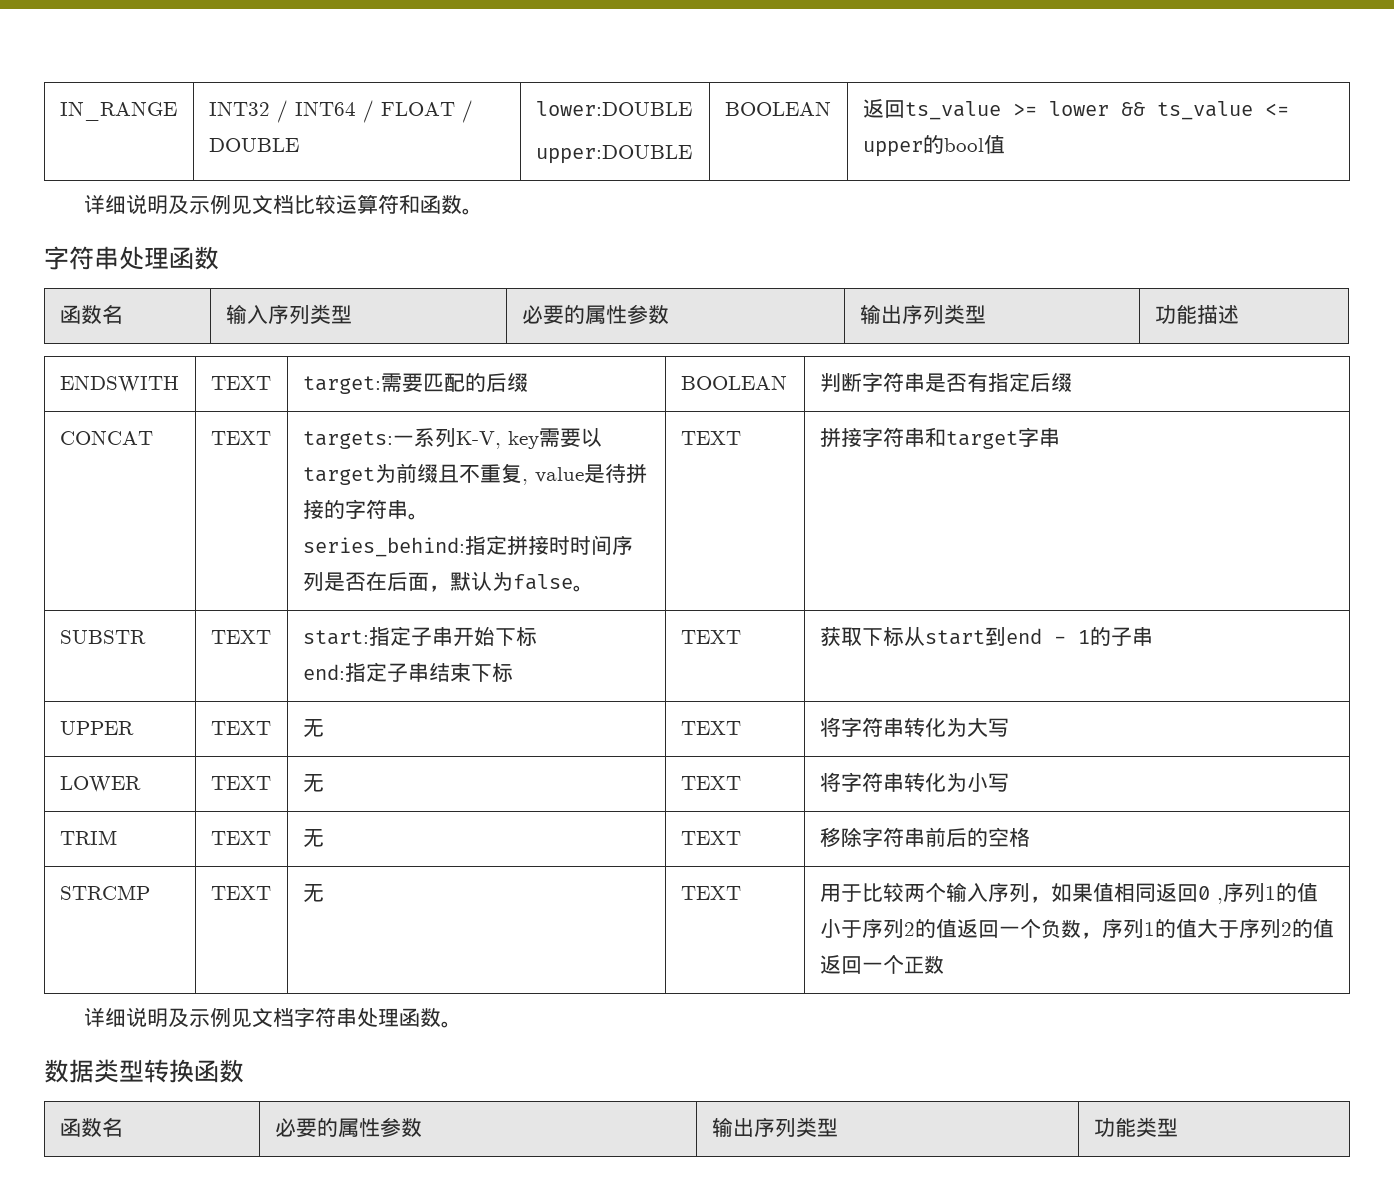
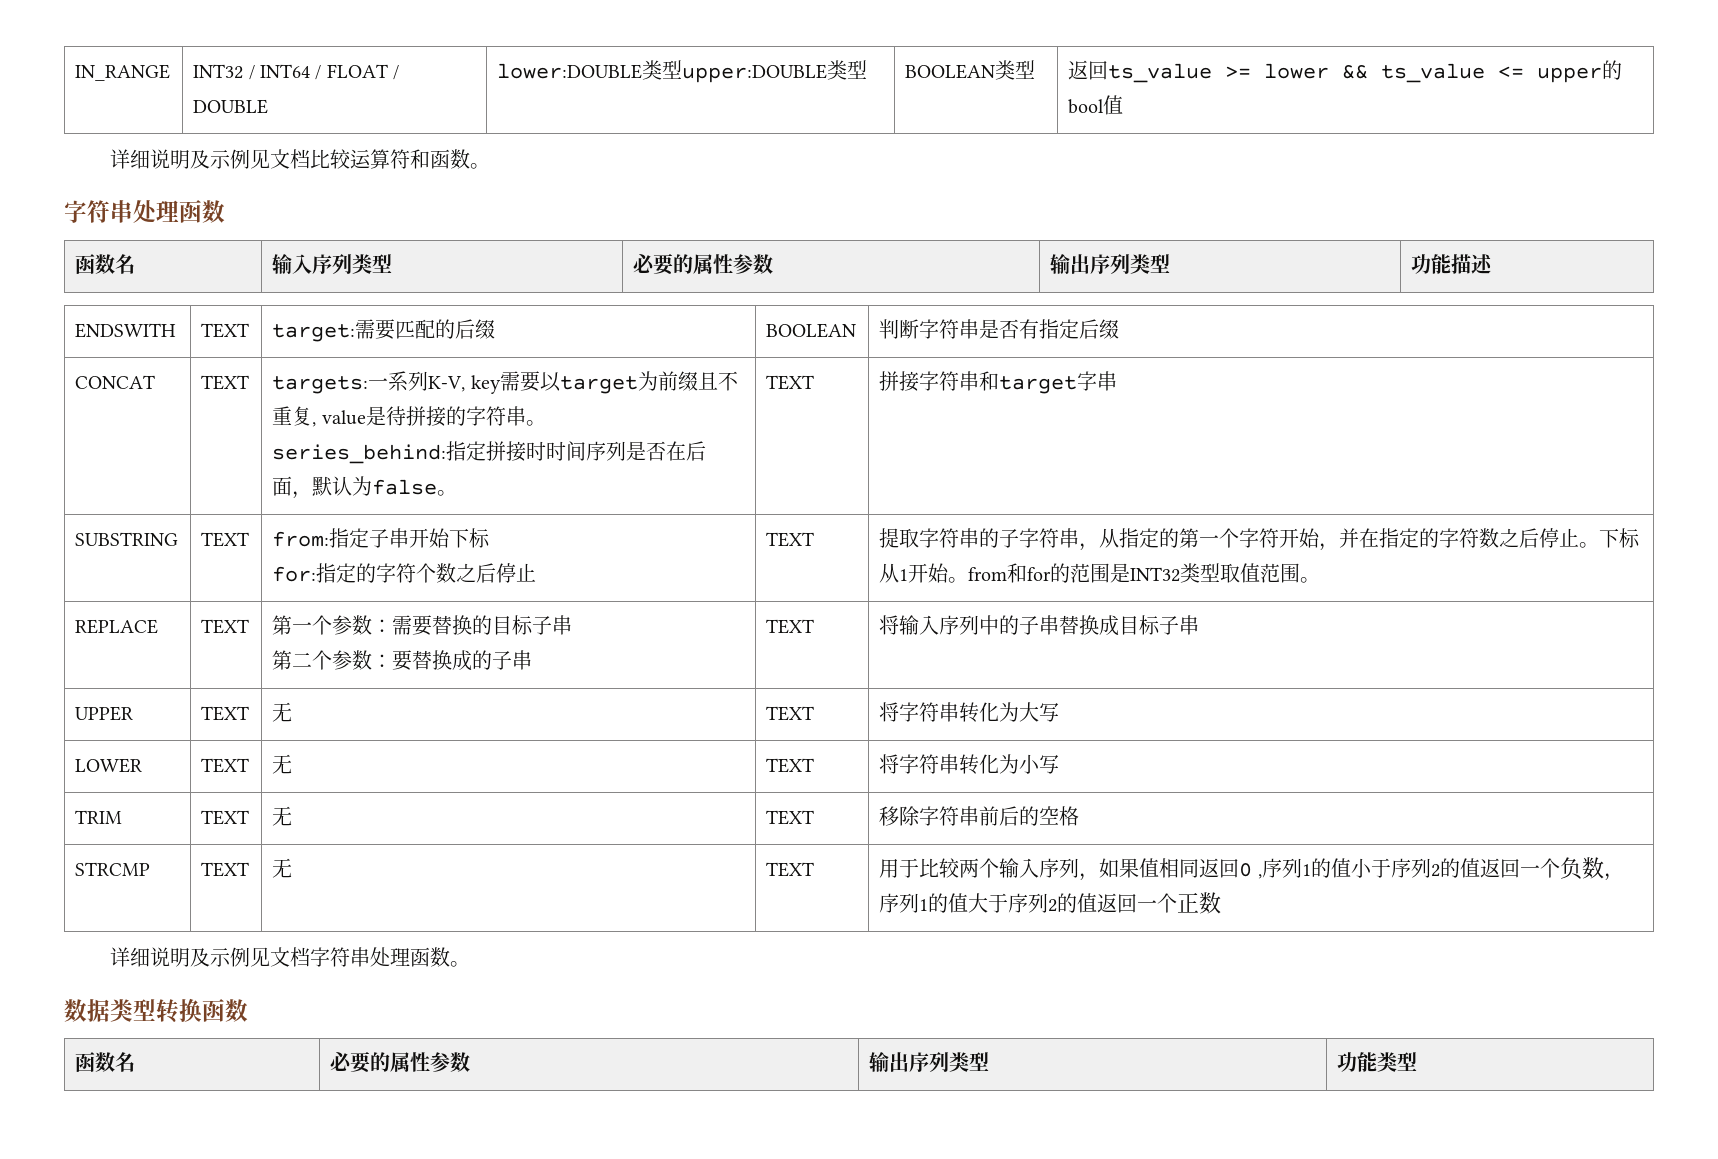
- IN_RANGE | INT32 / INT64 / FLOAT / DOUBLE | lower:DOUBLE
- upper:DOUBLE | BOOLEAN | 返回ts_value >= lower && ts_value <= upper的bool值
+ IN_RANGE | INT32 / INT64 / FLOAT / DOUBLE | lower:DOUBLE类型upper:DOUBLE类型 | BOOLEAN类型 | 返回ts_value >= lower && ts_value <= upper的bool值
- SUBSTR | TEXT | start:指定子串开始下标
+ SUBSTRING | TEXT | from:指定子串开始下标
- end:指定子串结束下标 | TEXT | 获取下标从start到end - 1的子串
+ for:指定的字符个数之后停止 | TEXT | 提取字符串的子字符串，从指定的第一个字符开始，并在指定的字符数之后停止。下标从1开始。from和for的范围是INT32类型取值范围。
+ REPLACE | TEXT | 第一个参数：需要替换的目标子串
+ 第二个参数：要替换成的子串 | TEXT | 将输入序列中的子串替换成目标子串

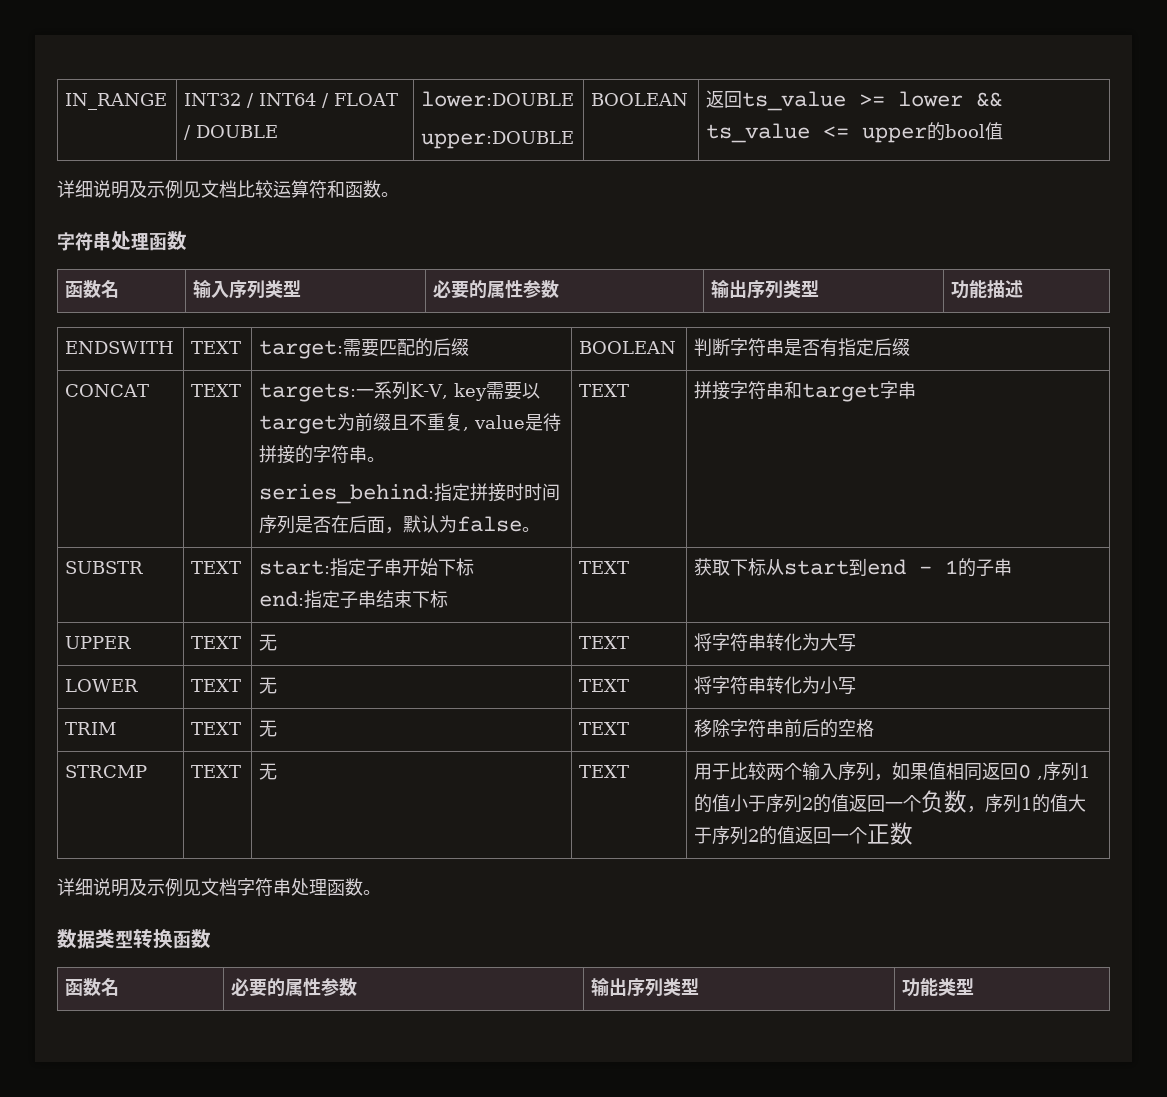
- IN_RANGE | INT32 / INT64 / FLOAT / DOUBLE | lower:DOUBLE类型upper:DOUBLE类型 | BOOLEAN类型 | 返回ts_value >= lower && ts_value <= upper的bool值
+ IN_RANGE | INT32 / INT64 / FLOAT / DOUBLE | lower:DOUBLE
+ upper:DOUBLE | BOOLEAN | 返回ts_value >= lower && ts_value <= upper的bool值
- SUBSTRING | TEXT | from:指定子串开始下标
+ SUBSTR | TEXT | start:指定子串开始下标
- for:指定的字符个数之后停止 | TEXT | 提取字符串的子字符串，从指定的第一个字符开始，并在指定的字符数之后停止。下标从1开始。from和for的范围是INT32类型取值范围。
- REPLACE | TEXT | 第一个参数：需要替换的目标子串
- 第二个参数：要替换成的子串 | TEXT | 将输入序列中的子串替换成目标子串
+ end:指定子串结束下标 | TEXT | 获取下标从start到end - 1的子串

